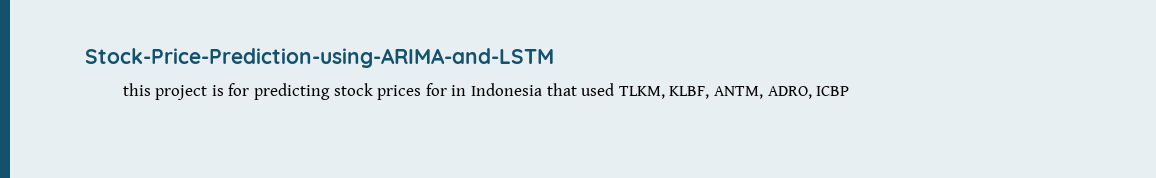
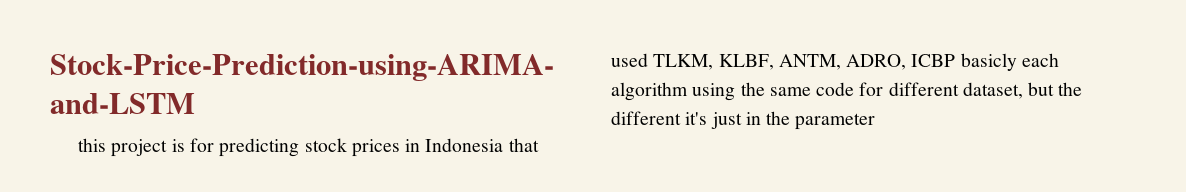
- this project is for predicting stock prices for in Indonesia that used TLKM, KLBF, ANTM, ADRO, ICBP
+ this project is for predicting stock prices in Indonesia that used TLKM, KLBF, ANTM, ADRO, ICBP basicly each algorithm using the same code for different dataset, but the different it's just in the parameter

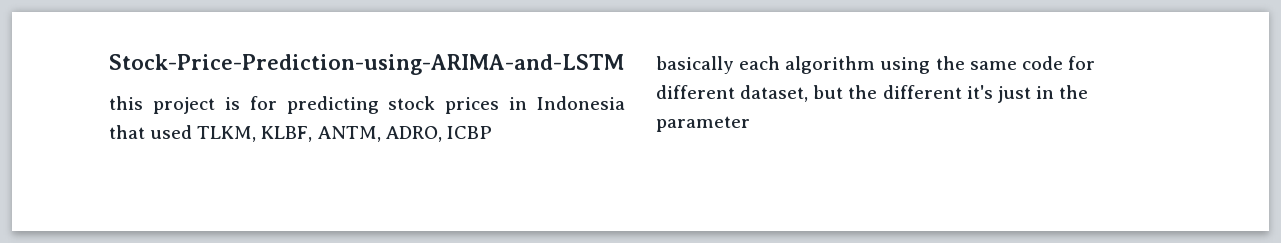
- this project is for predicting stock prices in Indonesia that used TLKM, KLBF, ANTM, ADRO, ICBP basicly each algorithm using the same code for different dataset, but the different it's just in the parameter
+ this project is for predicting stock prices in Indonesia that used TLKM, KLBF, ANTM, ADRO, ICBP
+ basically each algorithm using the same code for different dataset, but the different it's just in the parameter

